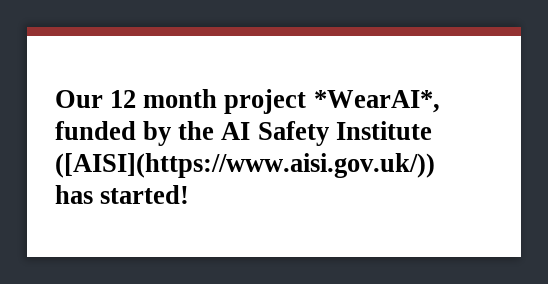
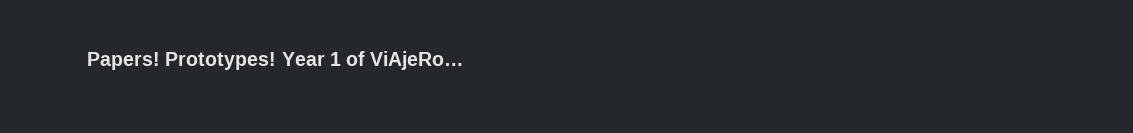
- Our 12 month project *WearAI*, funded by the AI Safety Institute ([AISI](https://www.aisi.gov.uk/)) has started!
+ Papers! Prototypes! Year 1 of ViAjeRo…

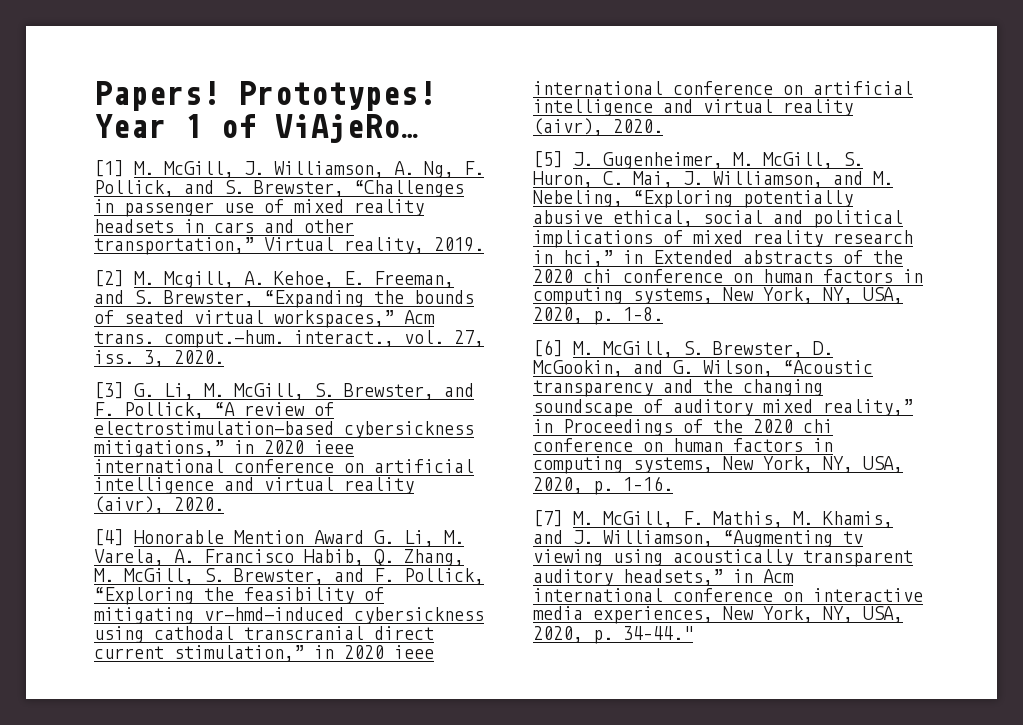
+ [1] M. McGill, J. Williamson, A. Ng, F. Pollick, and S. Brewster, “Challenges in passenger use of mixed reality headsets in cars and other transportation,” Virtual reality, 2019.
+ [2] M. Mcgill, A. Kehoe, E. Freeman, and S. Brewster, “Expanding the bounds of seated virtual workspaces,” Acm trans. comput.-hum. interact., vol. 27, iss. 3, 2020.
+ [3] G. Li, M. McGill, S. Brewster, and F. Pollick, “A review of electrostimulation-based cybersickness mitigations,” in 2020 ieee international conference on artificial intelligence and virtual reality (aivr), 2020.
+ [4] Honorable Mention Award G. Li, M. Varela, A. Francisco Habib, Q. Zhang, M. McGill, S. Brewster, and F. Pollick, “Exploring the feasibility of mitigating vr-hmd-induced cybersickness using cathodal transcranial direct current stimulation,” in 2020 ieee international conference on artificial intelligence and virtual reality (aivr), 2020.
+ [5] J. Gugenheimer, M. McGill, S. Huron, C. Mai, J. Williamson, and M. Nebeling, “Exploring potentially abusive ethical, social and political implications of mixed reality research in hci,” in Extended abstracts of the 2020 chi conference on human factors in computing systems, New York, NY, USA, 2020, p. 1–8.
+ [6] M. McGill, S. Brewster, D. McGookin, and G. Wilson, “Acoustic transparency and the changing soundscape of auditory mixed reality,” in Proceedings of the 2020 chi conference on human factors in computing systems, New York, NY, USA, 2020, p. 1–16.
+ [7] M. McGill, F. Mathis, M. Khamis, and J. Williamson, “Augmenting tv viewing using acoustically transparent auditory headsets,” in Acm international conference on interactive media experiences, New York, NY, USA, 2020, p. 34–44."

